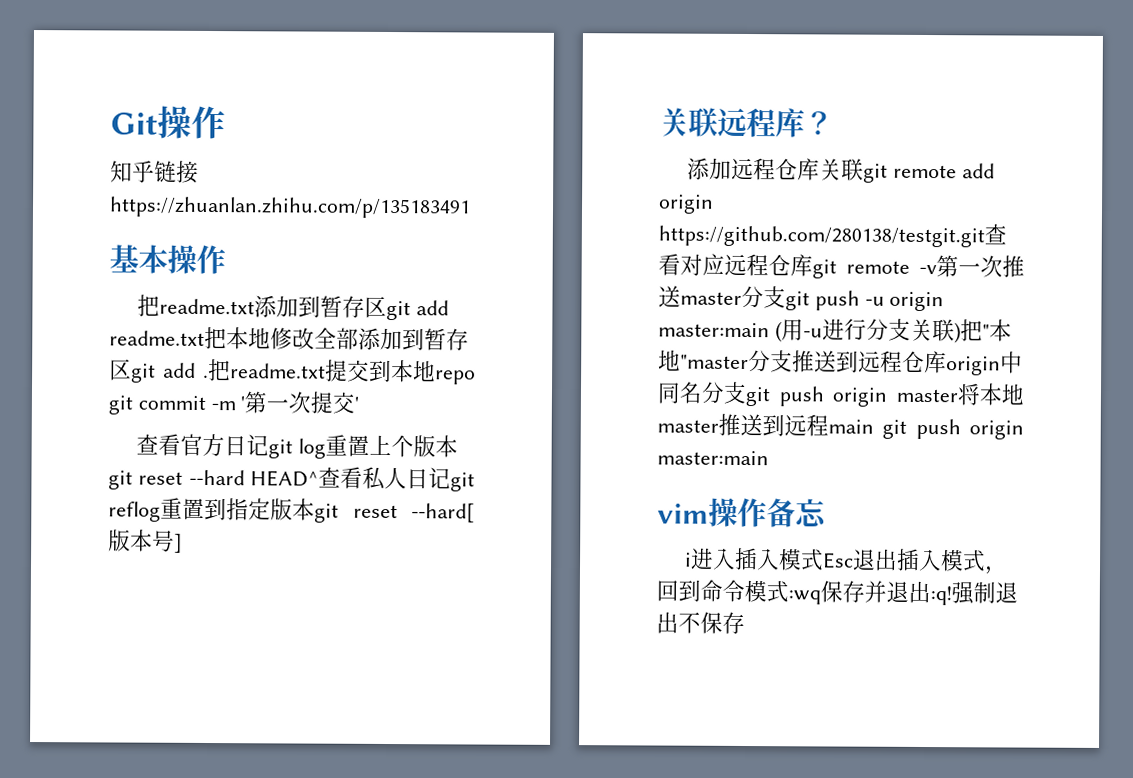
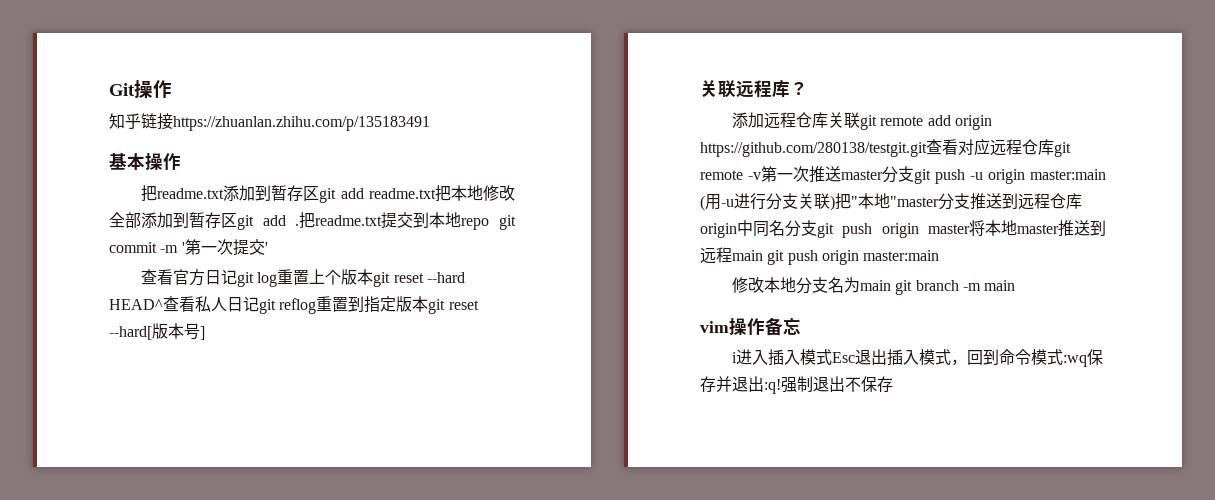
+ 修改本地分支名为main git branch -m main

